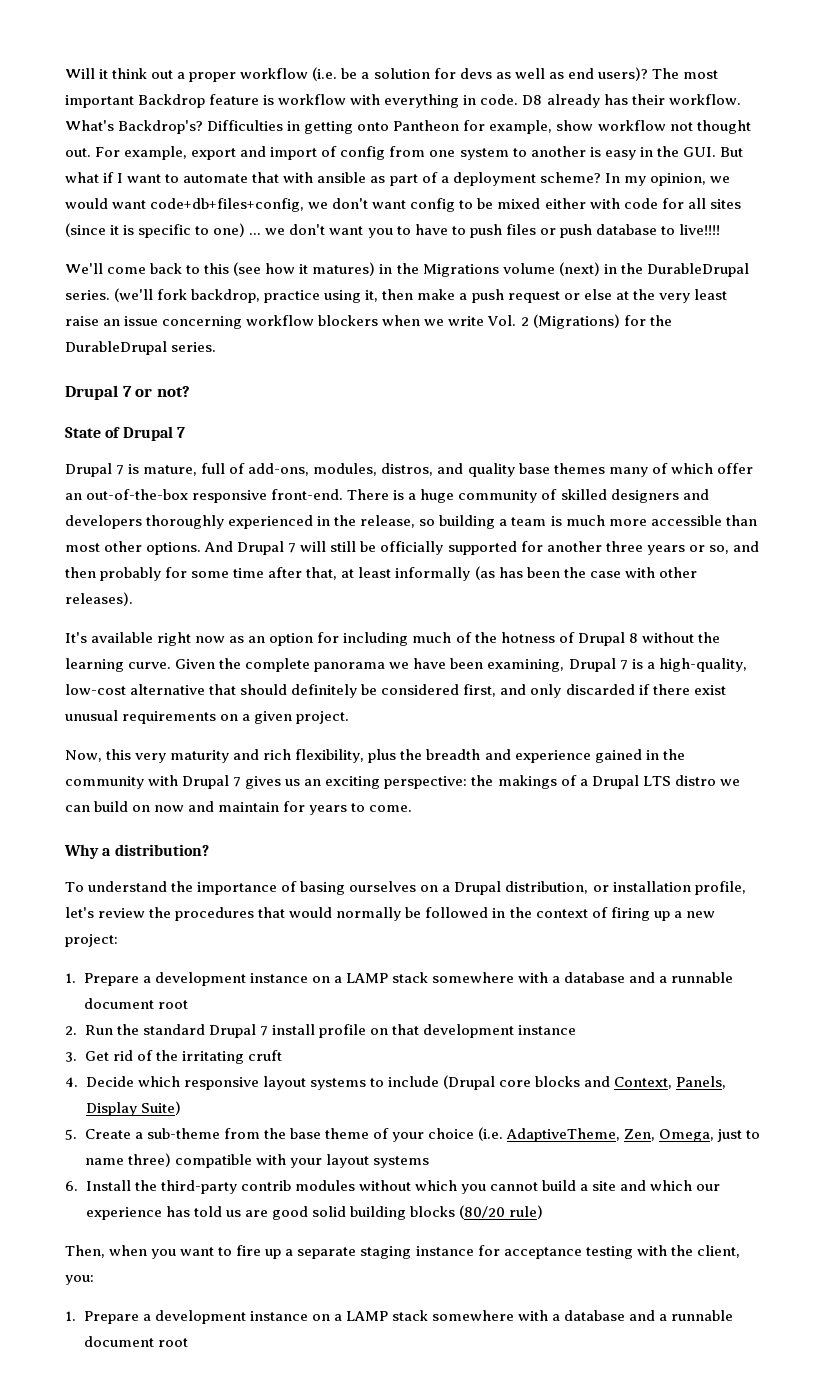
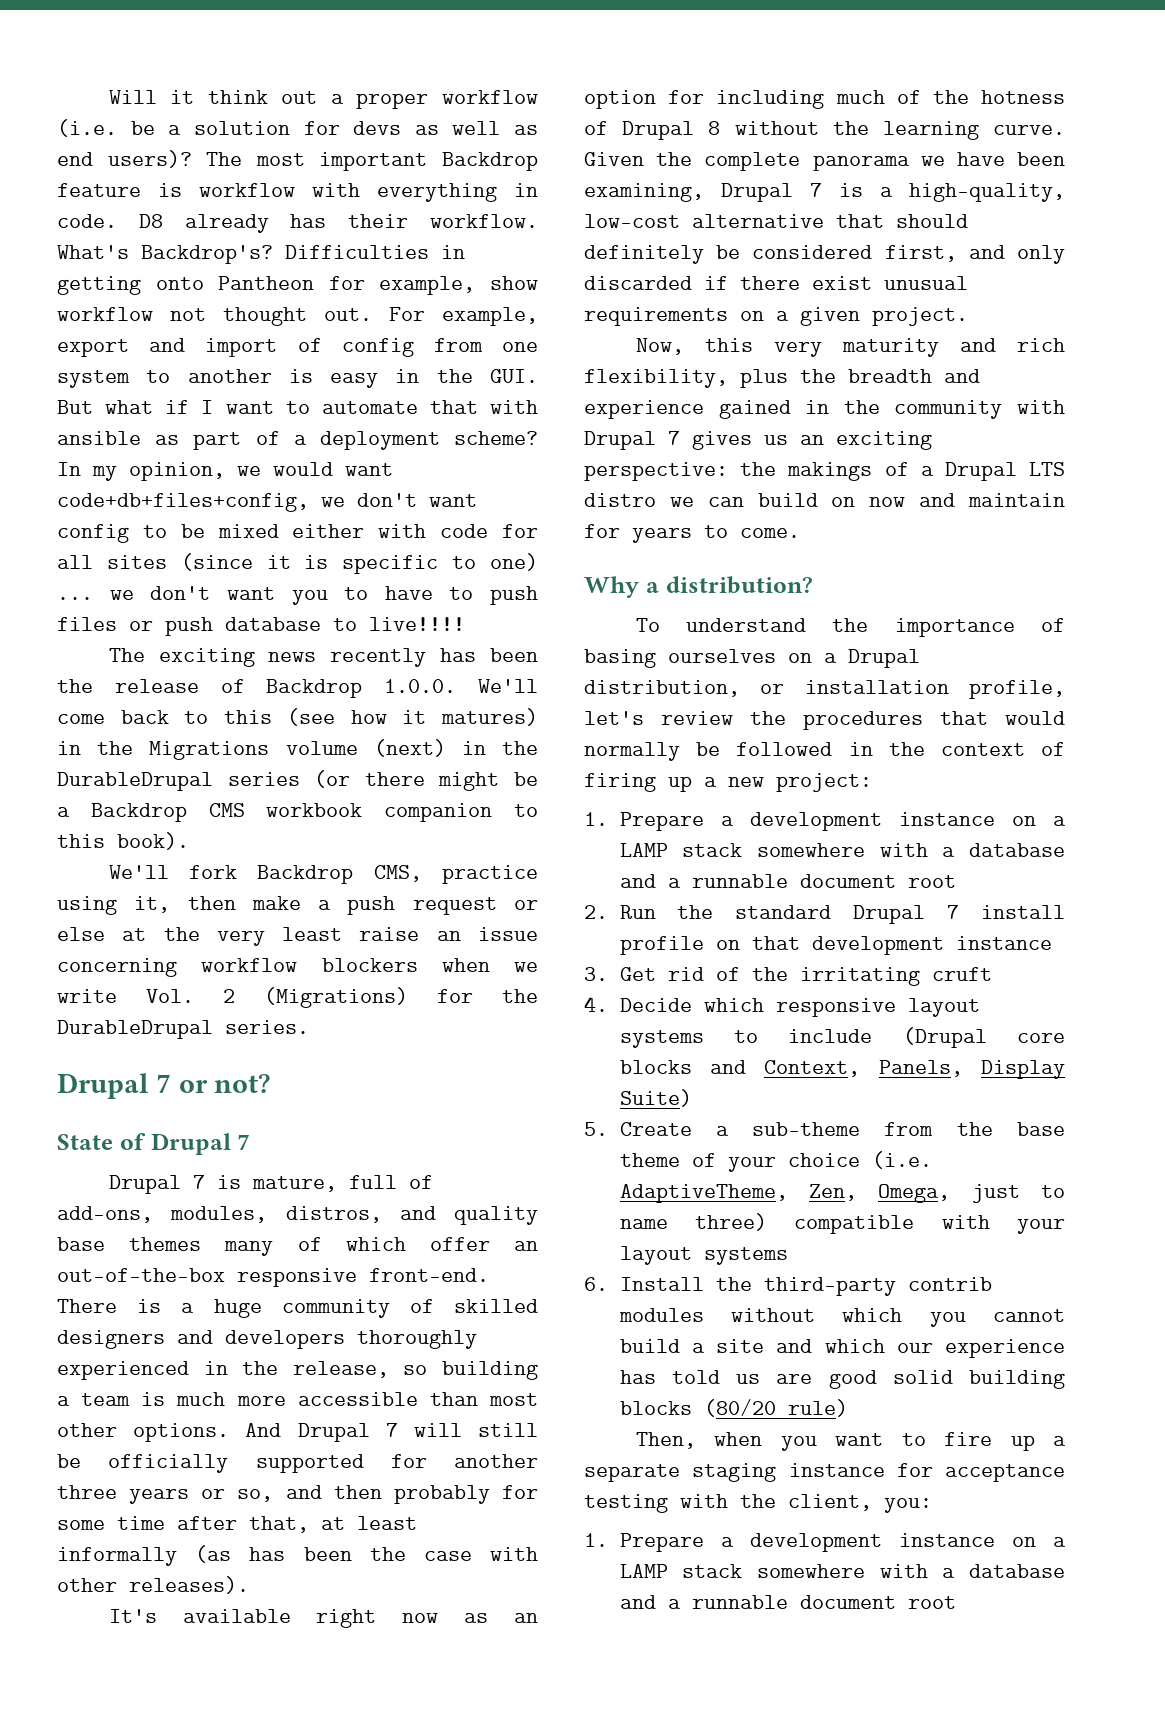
- We'll come back to this (see how it matures) in the Migrations volume (next) in the DurableDrupal series. (we'll fork backdrop, practice using it, then make a push request or else at the very least raise an issue concerning workflow blockers when we write Vol. 2 (Migrations) for the DurableDrupal series.
+ The exciting news recently has been the release of Backdrop 1.0.0. We'll come back to this (see how it matures) in the Migrations volume (next) in the DurableDrupal series (or there might be a Backdrop CMS workbook companion to this book).
+ We'll fork Backdrop CMS, practice using it, then make a push request or else at the very least raise an issue concerning workflow blockers when we write Vol. 2 (Migrations) for the DurableDrupal series.

